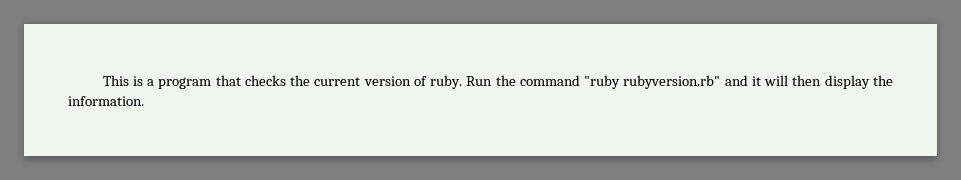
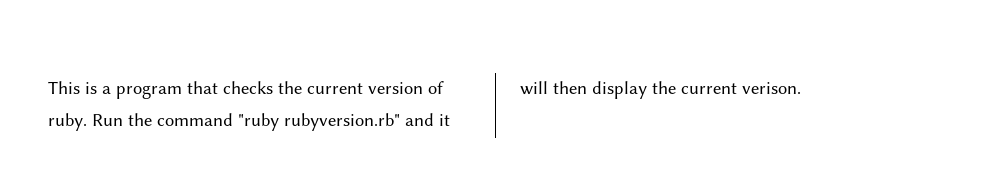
- Run the command "ruby rubyversion.rb" and it will then display the information.
+ Run the command "ruby rubyversion.rb" and it will then display the current verison.

